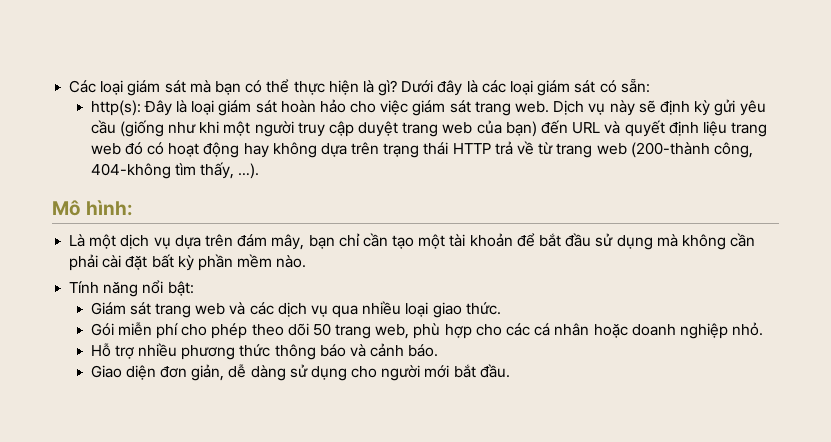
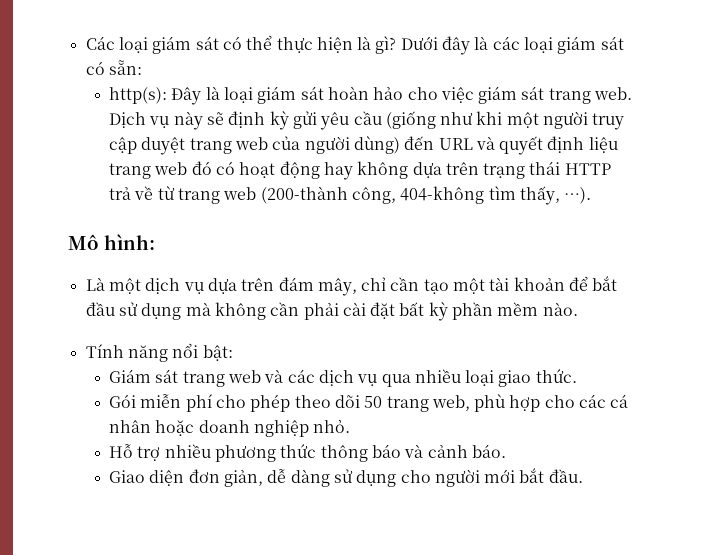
- Các loại giám sát mà bạn có thể thực hiện là gì?
+ Các loại giám sát có thể thực hiện là gì?
- Dịch vụ này sẽ định kỳ gửi yêu cầu (giống như khi một người truy cập duyệt trang web của bạn) đến URL và quyết định liệu trang web đó có hoạt động hay không dựa trên trạng thái HTTP trả về từ trang web (200-thành công, 404-không tìm thấy, …).
+ Dịch vụ này sẽ định kỳ gửi yêu cầu (giống như khi một người truy cập duyệt trang web của người dùng) đến URL và quyết định liệu trang web đó có hoạt động hay không dựa trên trạng thái HTTP trả về từ trang web (200-thành công, 404-không tìm thấy, …).
- Là một dịch vụ dựa trên đám mây, bạn chỉ cần tạo một tài khoản để bắt đầu sử dụng mà không cần phải cài đặt bất kỳ phần mềm nào.
+ Là một dịch vụ dựa trên đám mây, chỉ cần tạo một tài khoản để bắt đầu sử dụng mà không cần phải cài đặt bất kỳ phần mềm nào.

